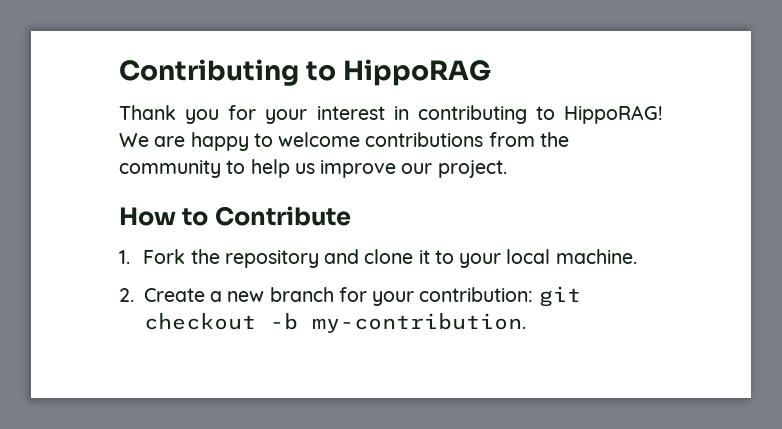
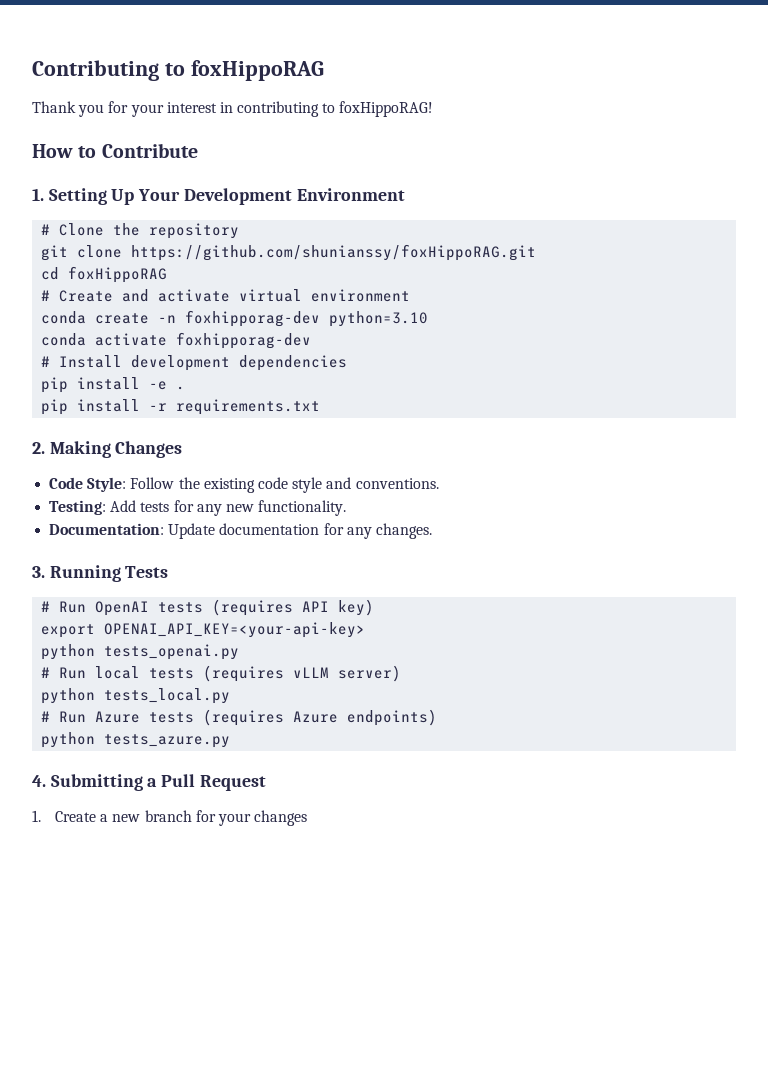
- Contributing to HippoRAG
+ Contributing to foxHippoRAG
- Thank you for your interest in contributing to HippoRAG! We are happy to welcome contributions from the community to help us improve our project.
+ Thank you for your interest in contributing to foxHippoRAG!
  How to Contribute
- 1. Fork the repository and clone it to your local machine.
- 2. Create a new branch for your contribution: git checkout -b my-contribution.
+ 1. Setting Up Your Development Environment
+ # Clone the repository
+ git clone https://github.com/shunianssy/foxHippoRAG.git
+ cd foxHippoRAG
+ # Create and activate virtual environment
+ conda create -n foxhipporag-dev python=3.10
+ conda activate foxhipporag-dev
+ # Install development dependencies
+ pip install -e .
+ pip install -r requirements.txt
+ 2. Making Changes
+ Code Style: Follow the existing code style and conventions.
+ Testing: Add tests for any new functionality.
+ Documentation: Update documentation for any changes.
+ 3. Running Tests
+ # Run OpenAI tests (requires API key)
+ export OPENAI_API_KEY=<your-api-key>
+ python tests_openai.py
+ # Run local tests (requires vLLM server)
+ python tests_local.py
+ # Run Azure tests (requires Azure endpoints)
+ python tests_azure.py
+ 4. Submitting a Pull Request
+ 1. Create a new branch for your changes

